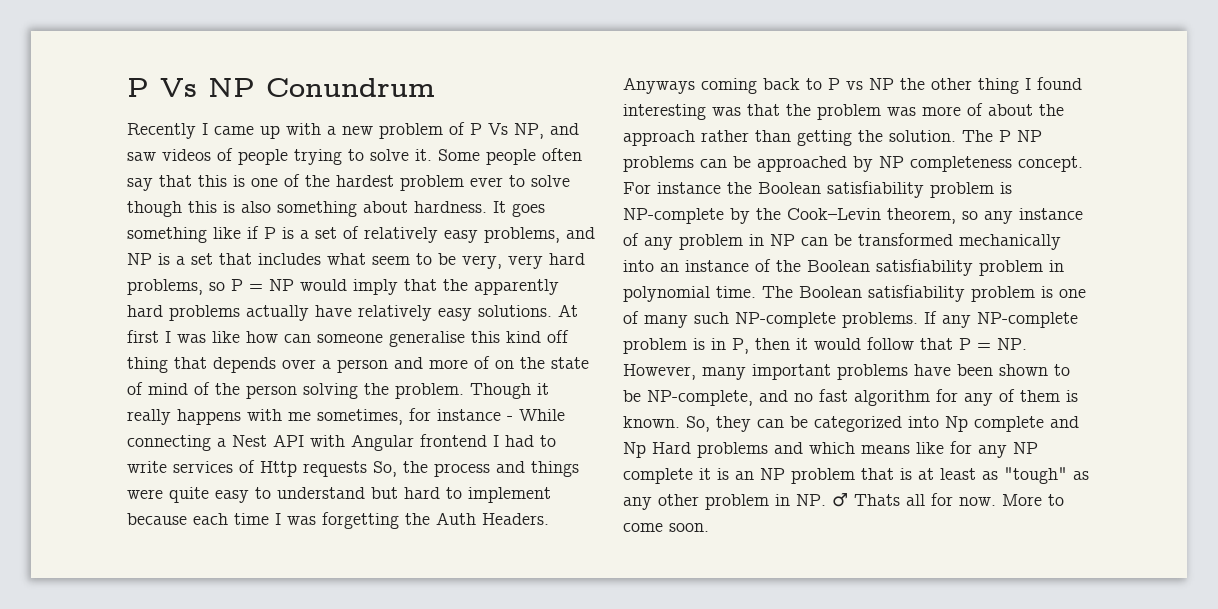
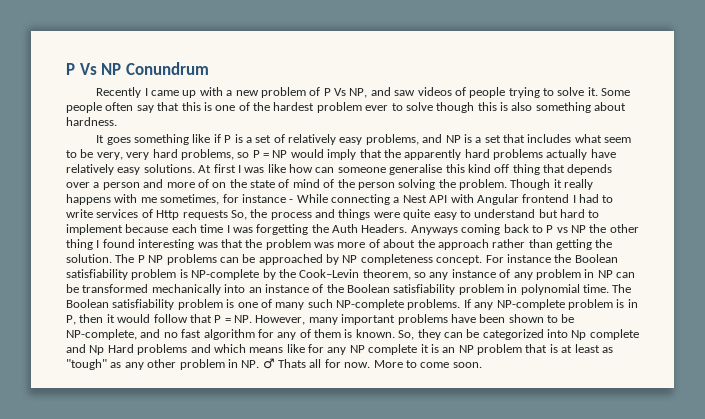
- Some people often say that this is one of the hardest problem ever to solve though this is also something about hardness. It goes something like if P is a set of relatively easy problems, and NP is a set that includes what seem to be very, very hard problems, so P = NP would imply that the apparently hard problems actually have relatively easy solutions.
+ Some people often say that this is one of the hardest problem ever to solve though this is also something about hardness.
+ It goes something like if P is a set of relatively easy problems, and NP is a set that includes what seem to be very, very hard problems, so P = NP would imply that the apparently hard problems actually have relatively easy solutions.

